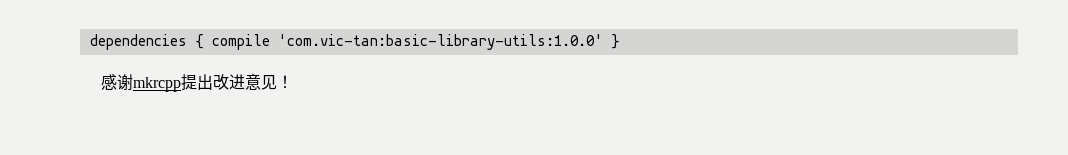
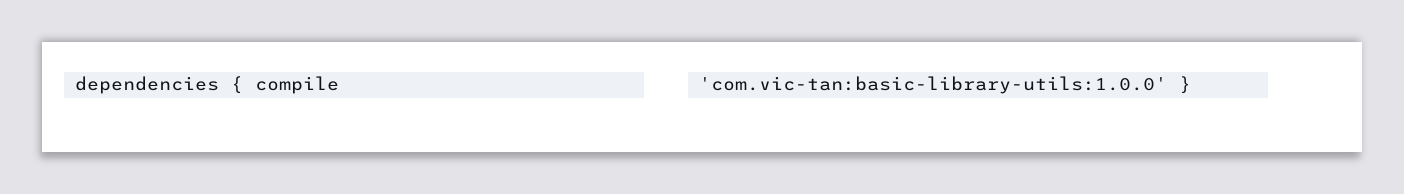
- 感谢mkrcpp提出改进意见！

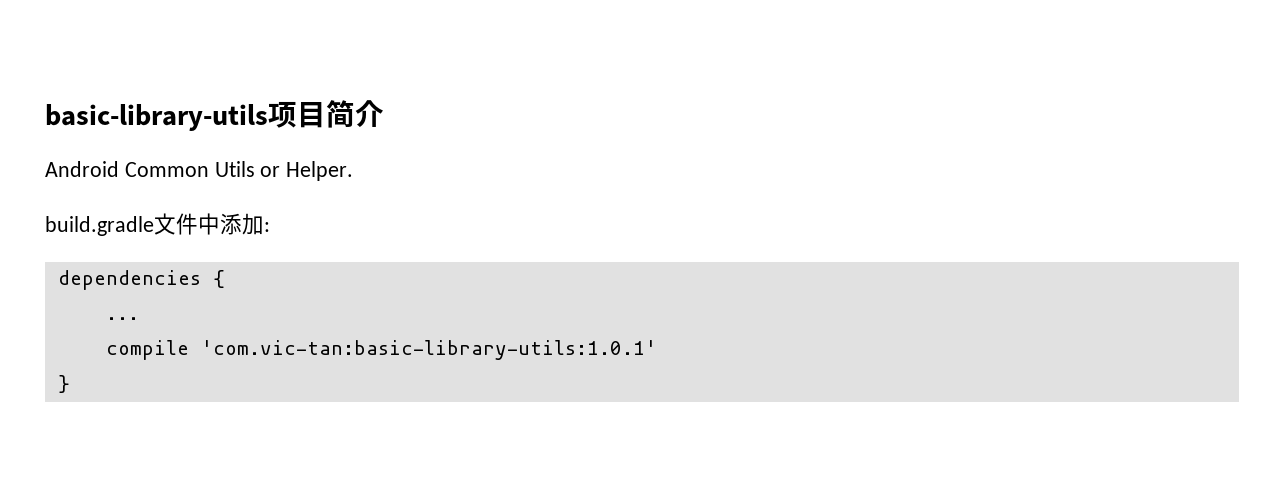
+ basic-library-utils项目简介
+ Android Common Utils or Helper.
+ build.gradle文件中添加:
- dependencies { compile 'com.vic-tan:basic-library-utils:1.0.0' }
+ dependencies {
+ ...
+ compile 'com.vic-tan:basic-library-utils:1.0.1'
+ }

